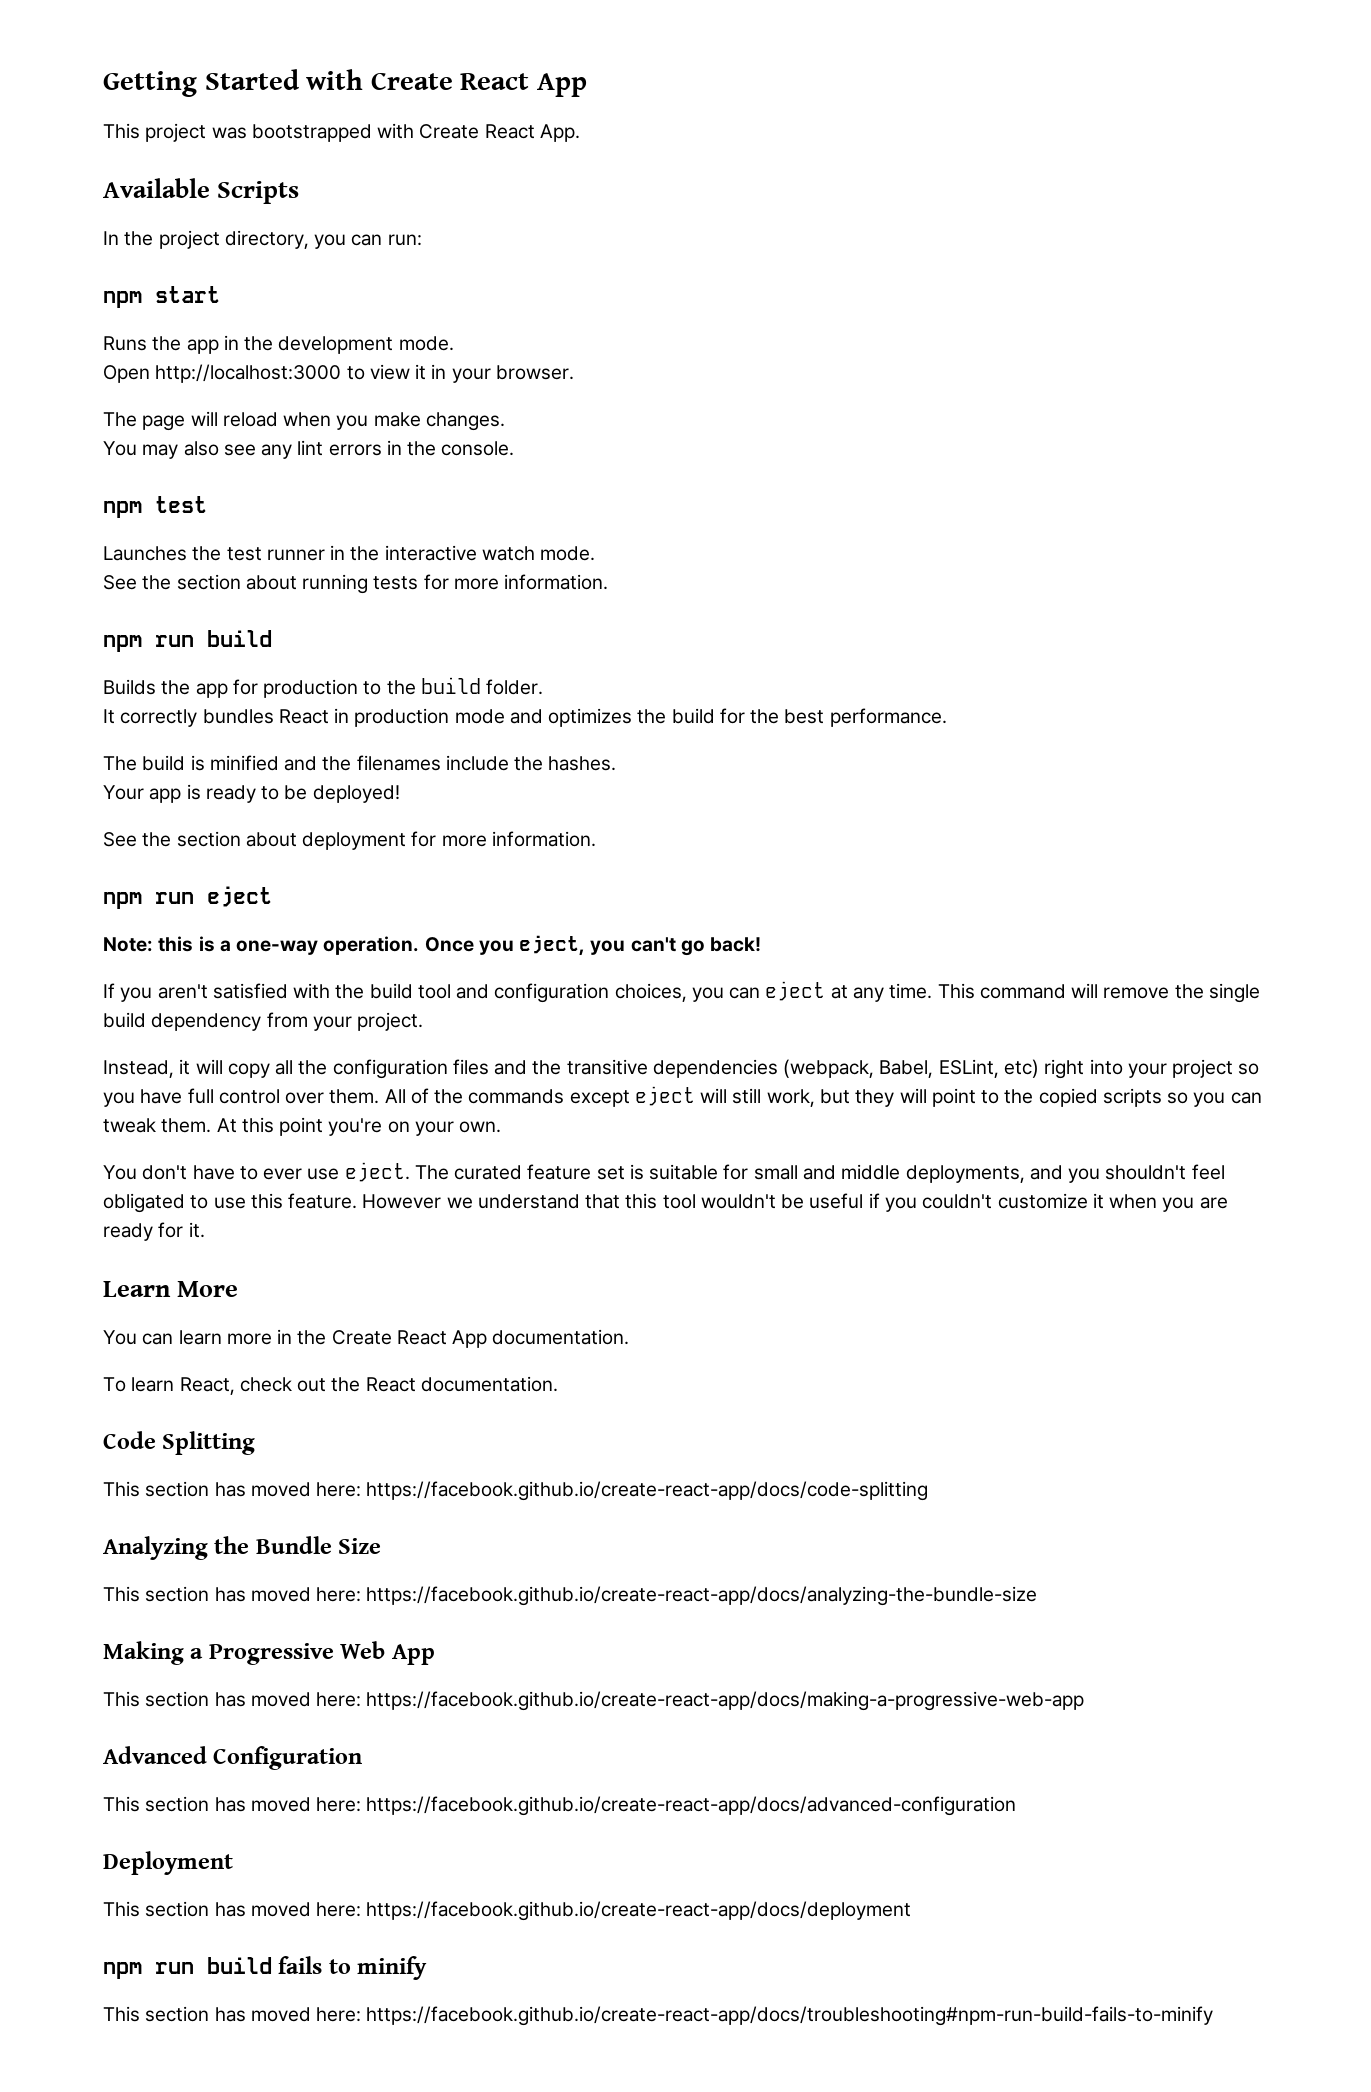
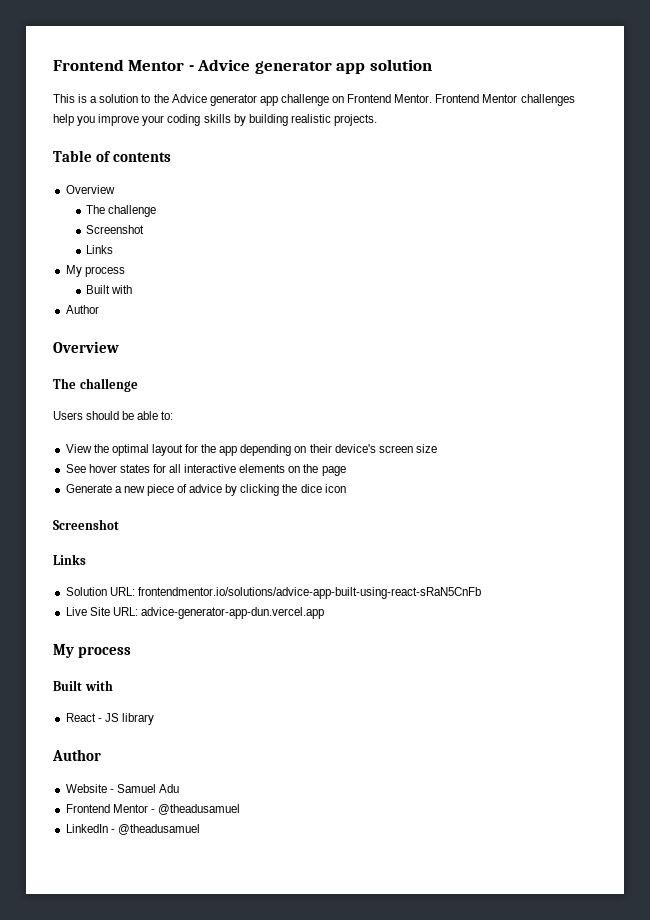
- Getting Started with Create React App
- This project was bootstrapped with Create React App.
- Available Scripts
- In the project directory, you can run:
- npm start
- Runs the app in the development mode.
- Open http://localhost:3000 to view it in your browser.
- The page will reload when you make changes.
- You may also see any lint errors in the console.
- npm test
- Launches the test runner in the interactive watch mode.
- See the section about running tests for more information.
- npm run build
- Builds the app for production to the build folder.
- It correctly bundles React in production mode and optimizes the build for the best performance.
- The build is minified and the filenames include the hashes.
- Your app is ready to be deployed!
- See the section about deployment for more information.
- npm run eject
- Note: this is a one-way operation. Once you eject, you can't go back!
- If you aren't satisfied with the build tool and configuration choices, you can eject at any time. This command will remove the single build dependency from your project.
- Instead, it will copy all the configuration files and the transitive dependencies (webpack, Babel, ESLint, etc) right into your project so you have full control over them. All of the commands except eject will still work, but they will point to the copied scripts so you can tweak them. At this point you're on your own.
- You don't have to ever use eject. The curated feature set is suitable for small and middle deployments, and you shouldn't feel obligated to use this feature. However we understand that this tool wouldn't be useful if you couldn't customize it when you are ready for it.
- Learn More
- You can learn more in the Create React App documentation.
- To learn React, check out the React documentation.
- Code Splitting
- This section has moved here: https://facebook.github.io/create-react-app/docs/code-splitting
- Analyzing the Bundle Size
- This section has moved here: https://facebook.github.io/create-react-app/docs/analyzing-the-bundle-size
- Making a Progressive Web App
- This section has moved here: https://facebook.github.io/create-react-app/docs/making-a-progressive-web-app
- Advanced Configuration
- This section has moved here: https://facebook.github.io/create-react-app/docs/advanced-configuration
- Deployment
- This section has moved here: https://facebook.github.io/create-react-app/docs/deployment
- npm run build fails to minify
- This section has moved here: https://facebook.github.io/create-react-app/docs/troubleshooting#npm-run-build-fails-to-minify
+ Frontend Mentor - Advice generator app solution
+ This is a solution to the Advice generator app challenge on Frontend Mentor. Frontend Mentor challenges help you improve your coding skills by building realistic projects.
+ Table of contents
+ Overview
+ The challenge
+ Screenshot
+ Links
+ My process
+ Built with
+ Author
+ Overview
+ The challenge
+ Users should be able to:
+ View the optimal layout for the app depending on their device's screen size
+ See hover states for all interactive elements on the page
+ Generate a new piece of advice by clicking the dice icon
+ Screenshot
+ Links
+ Solution URL: frontendmentor.io/solutions/advice-app-built-using-react-sRaN5CnFb
+ Live Site URL: advice-generator-app-dun.vercel.app
+ My process
+ Built with
+ React - JS library
+ Author
+ Website - Samuel Adu
+ Frontend Mentor - @theadusamuel
+ LinkedIn - @theadusamuel

